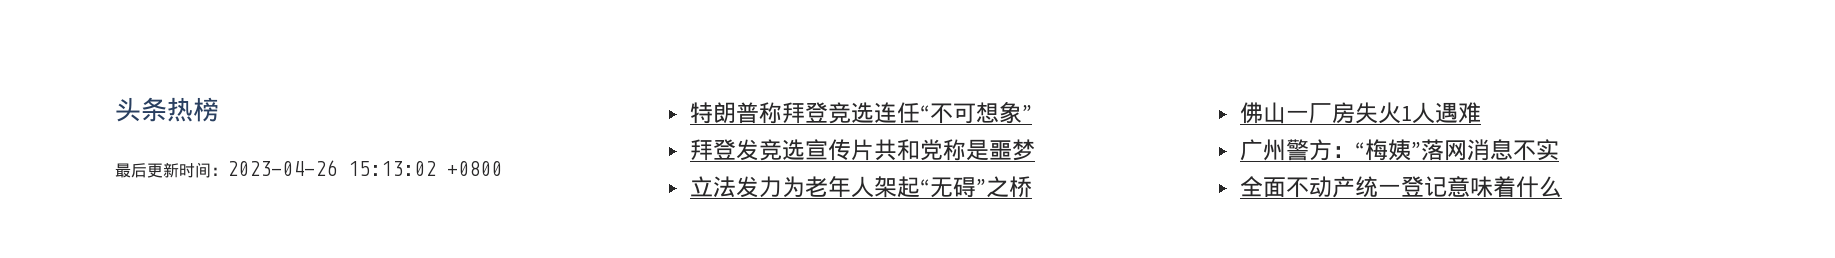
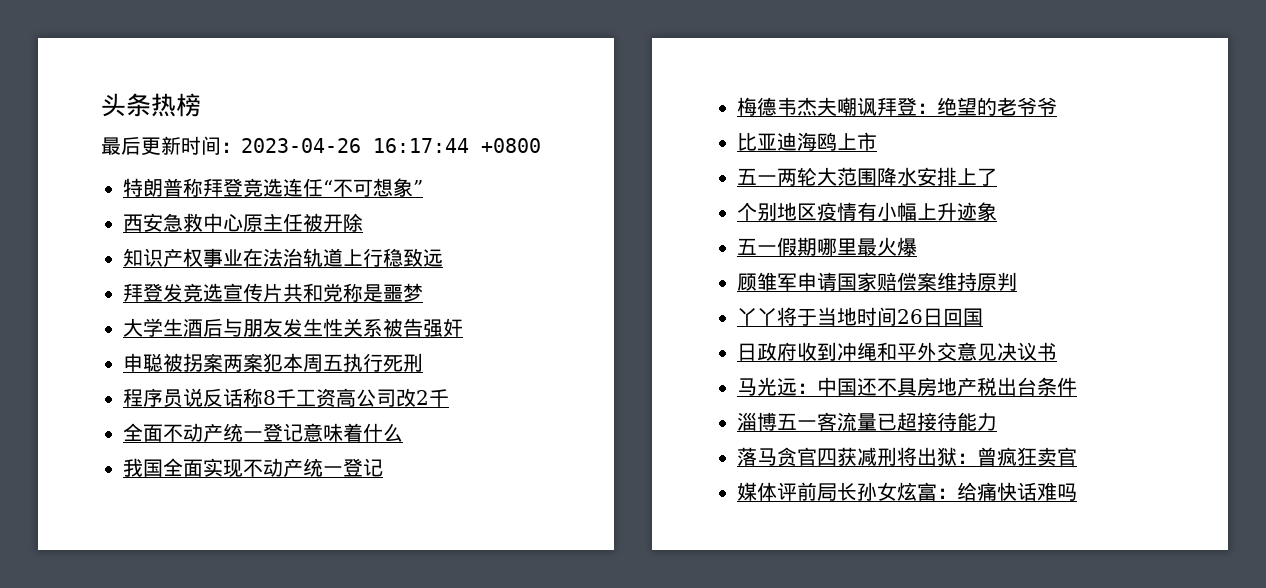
- 最后更新时间：2023-04-26 15:13:02 +0800
+ 最后更新时间：2023-04-26 16:17:44 +0800
+ 西安急救中心原主任被开除
+ 知识产权事业在法治轨道上行稳致远
- 立法发力为老年人架起“无碍”之桥
- 佛山一厂房失火1人遇难
- 广州警方：“梅姨”落网消息不实
+ 大学生酒后与朋友发生性关系被告强奸
+ 申聪被拐案两案犯本周五执行死刑
+ 程序员说反话称8千工资高公司改2千
+ 我国全面实现不动产统一登记
+ 梅德韦杰夫嘲讽拜登：绝望的老爷爷
+ 比亚迪海鸥上市
+ 五一两轮大范围降水安排上了
+ 个别地区疫情有小幅上升迹象
+ 五一假期哪里最火爆
+ 顾雏军申请国家赔偿案维持原判
+ 丫丫将于当地时间26日回国
+ 日政府收到冲绳和平外交意见决议书
+ 马光远：中国还不具房地产税出台条件
+ 淄博五一客流量已超接待能力
+ 落马贪官四获减刑将出狱：曾疯狂卖官
+ 媒体评前局长孙女炫富：给痛快话难吗

